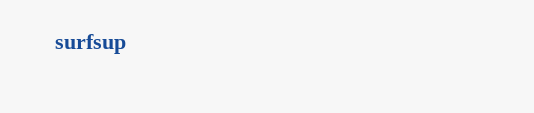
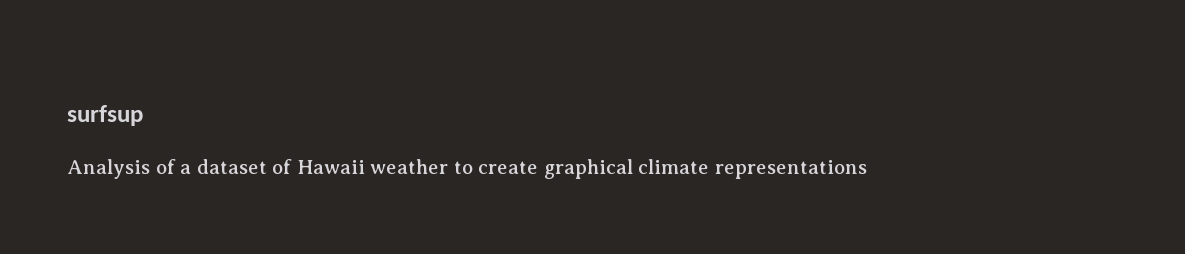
+ Analysis of a dataset of Hawaii weather to create graphical climate representations

